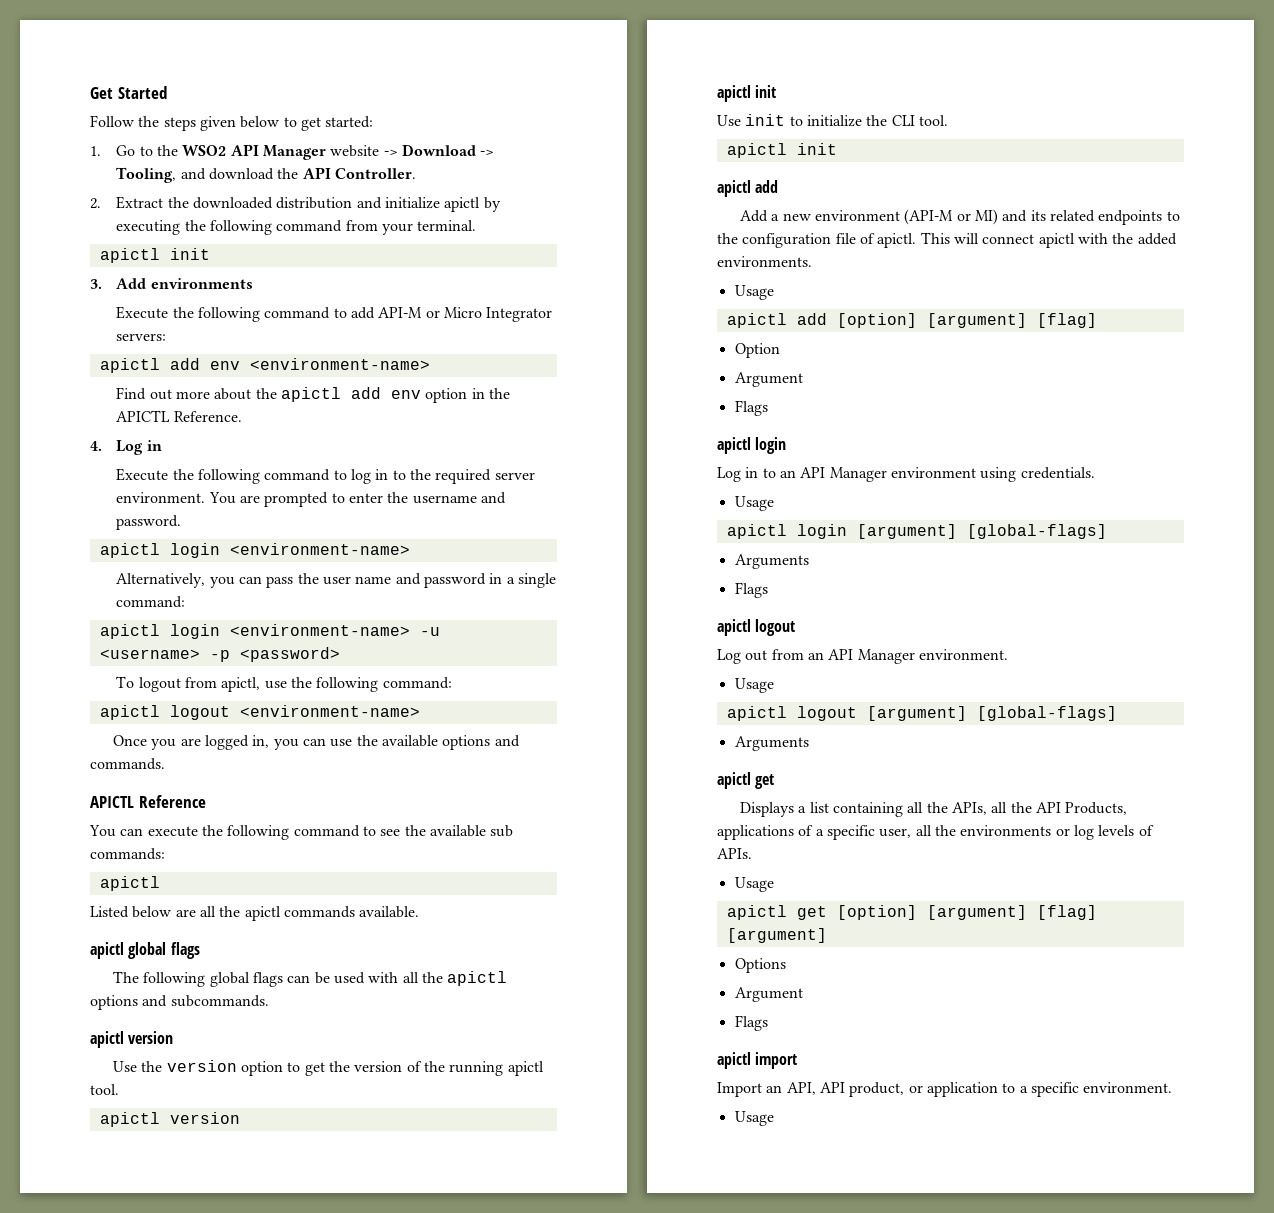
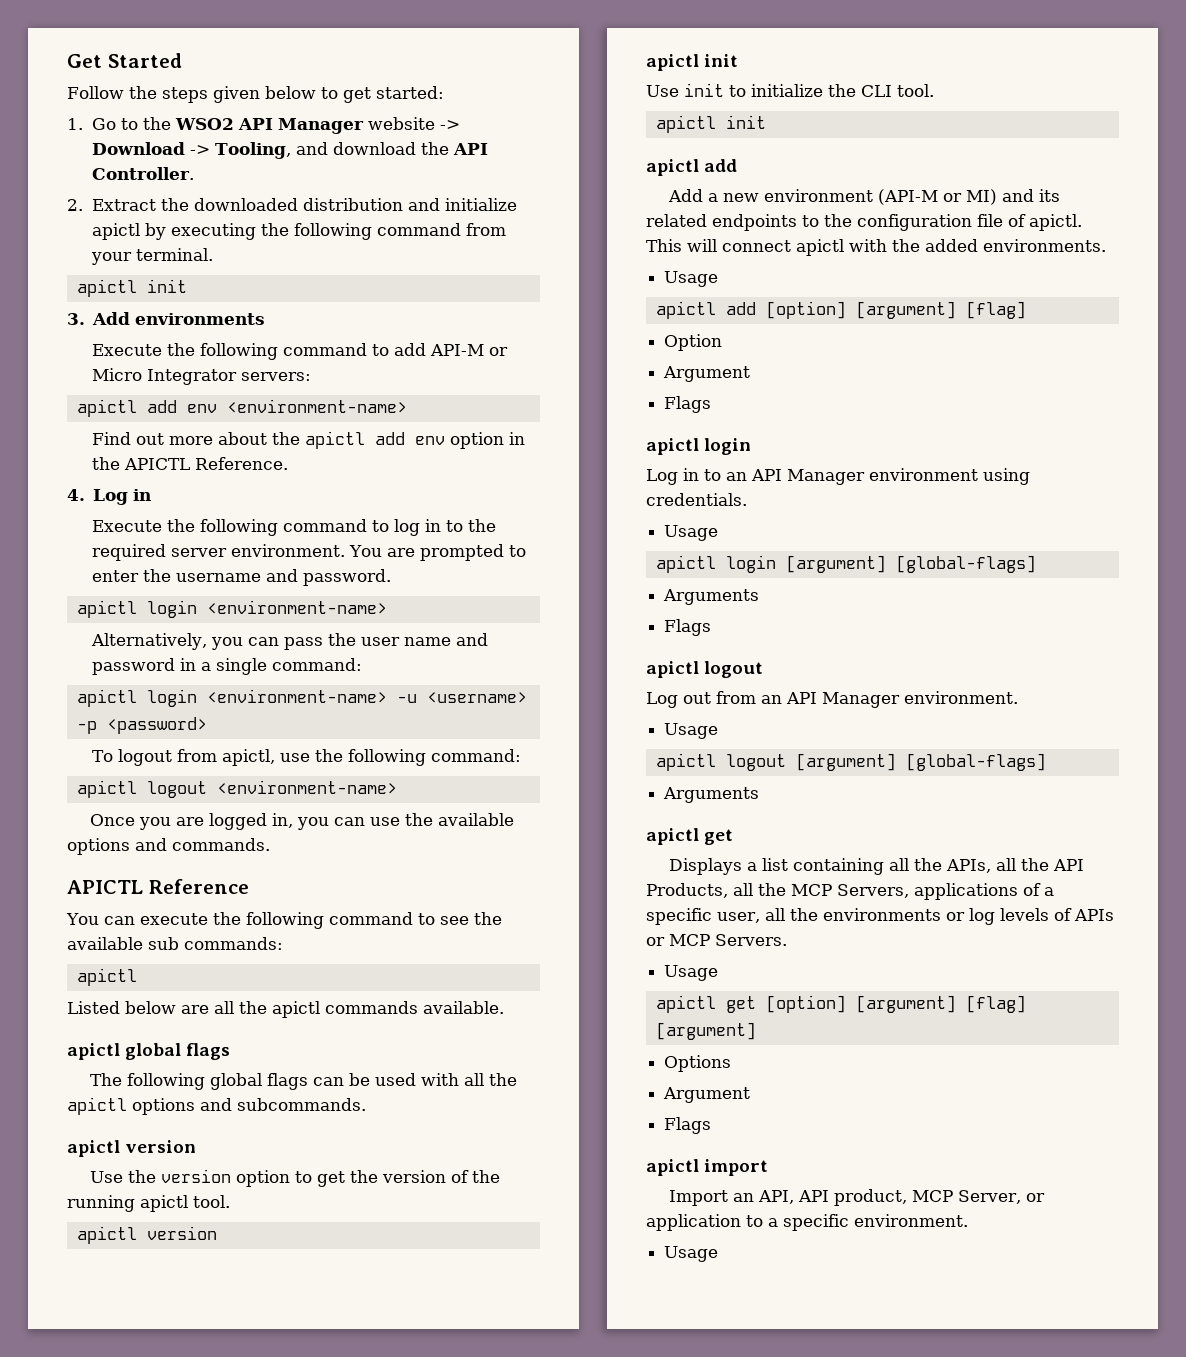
- Displays a list containing all the APIs, all the API Products, applications of a specific user, all the environments or log levels of APIs.
+ Displays a list containing all the APIs, all the API Products, all the MCP Servers, applications of a specific user, all the environments or log levels of APIs or MCP Servers.
- Import an API, API product, or application to a specific environment.
+ Import an API, API product, MCP Server, or application to a specific environment.

